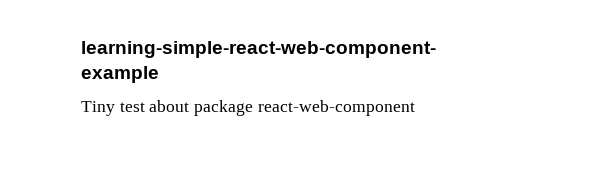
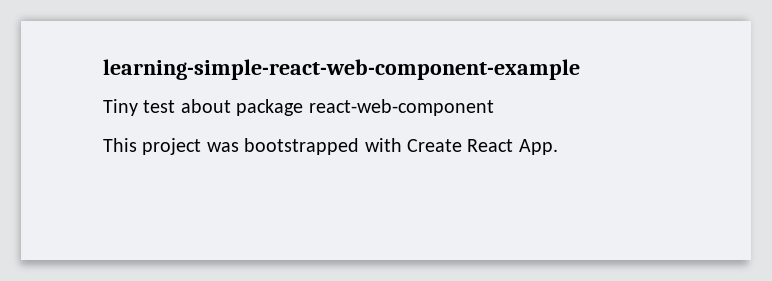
+ This project was bootstrapped with Create React App.

